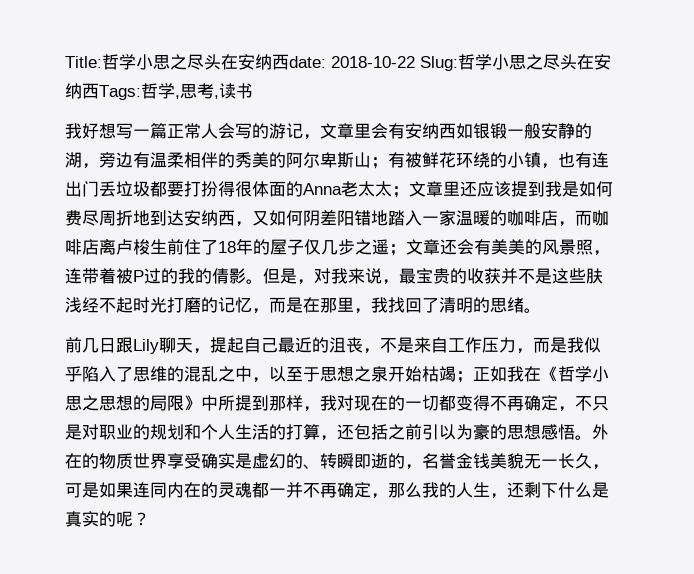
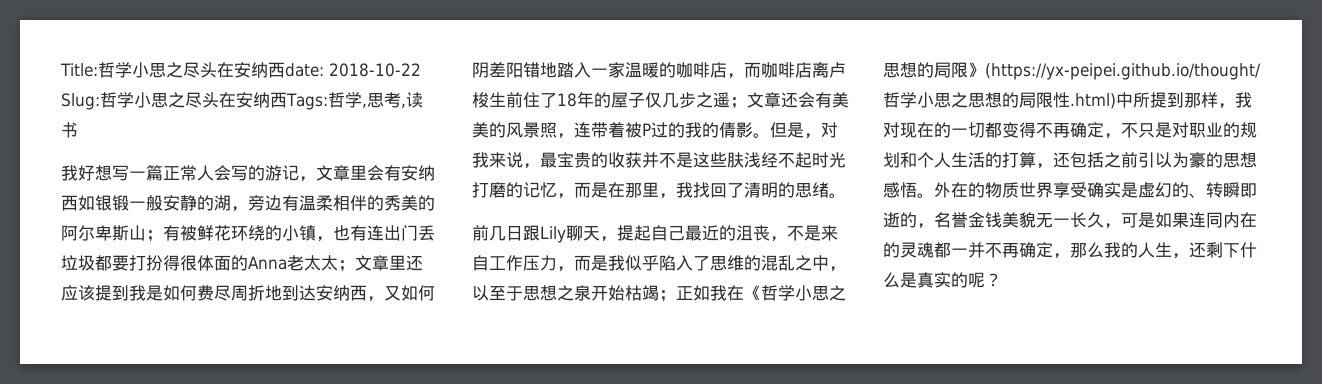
- 正如我在《哲学小思之思想的局限》中所提到那样，我对现在的一切都变得不再确定，不只是对职业的规划和个人生活的打算，还包括之前引以为豪的思想感悟。
+ 正如我在《哲学小思之思想的局限》(https://yx-peipei.github.io/thought/哲学小思之思想的局限性.html)中所提到那样，我对现在的一切都变得不再确定，不只是对职业的规划和个人生活的打算，还包括之前引以为豪的思想感悟。

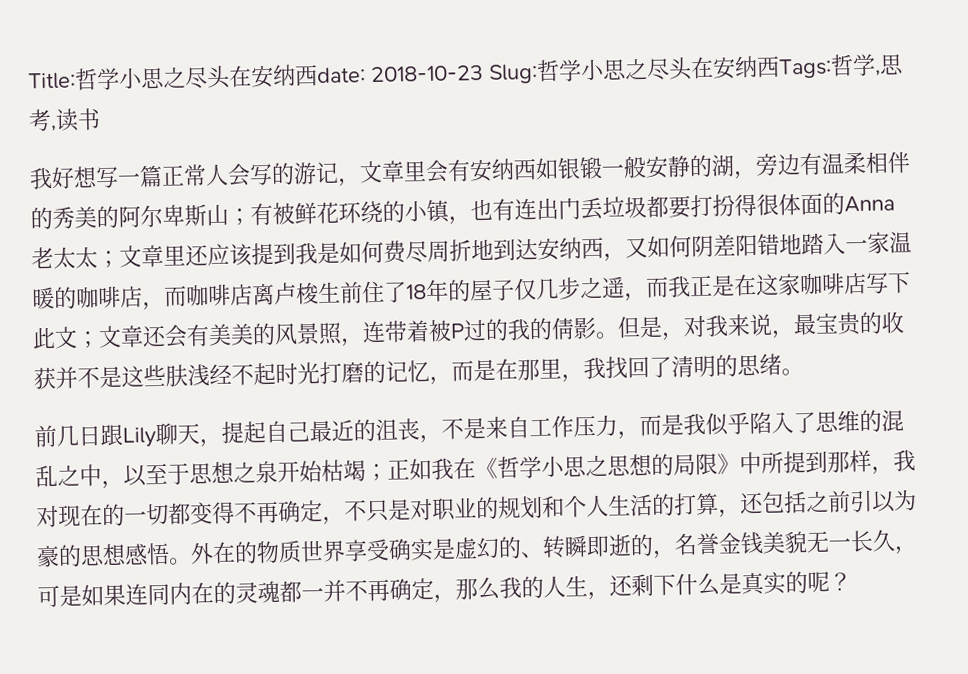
- Title:哲学小思之尽头在安纳西date: 2018-10-22 Slug:哲学小思之尽头在安纳西Tags:哲学,思考,读书
+ Title:哲学小思之尽头在安纳西date: 2018-10-23 Slug:哲学小思之尽头在安纳西Tags:哲学,思考,读书
- 文章里还应该提到我是如何费尽周折地到达安纳西，又如何阴差阳错地踏入一家温暖的咖啡店，而咖啡店离卢梭生前住了18年的屋子仅几步之遥；
+ 文章里还应该提到我是如何费尽周折地到达安纳西，又如何阴差阳错地踏入一家温暖的咖啡店，而咖啡店离卢梭生前住了18年的屋子仅几步之遥，而我正是在这家咖啡店写下此文；
- 正如我在《哲学小思之思想的局限》(https://yx-peipei.github.io/thought/哲学小思之思想的局限性.html)中所提到那样，我对现在的一切都变得不再确定，不只是对职业的规划和个人生活的打算，还包括之前引以为豪的思想感悟。
+ 正如我在《哲学小思之思想的局限》中所提到那样，我对现在的一切都变得不再确定，不只是对职业的规划和个人生活的打算，还包括之前引以为豪的思想感悟。

